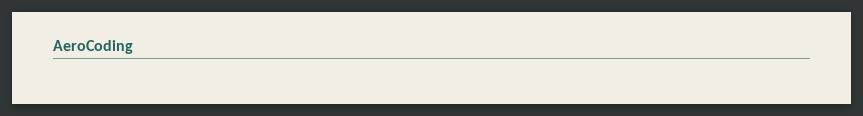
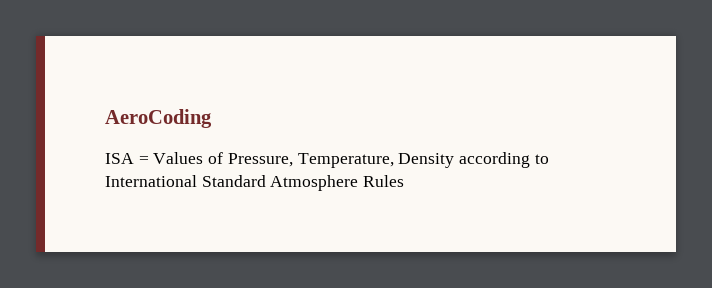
+ ISA = Values of Pressure, Temperature, Density according to International Standard Atmosphere Rules

